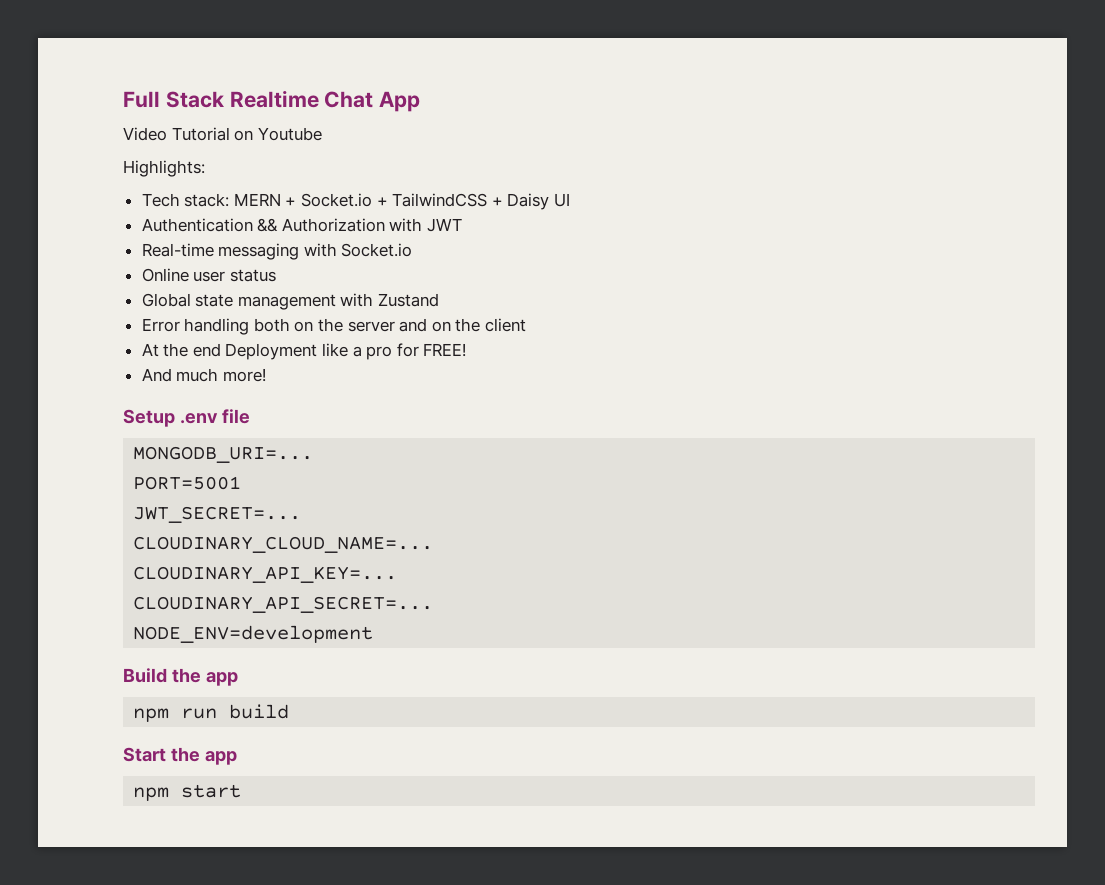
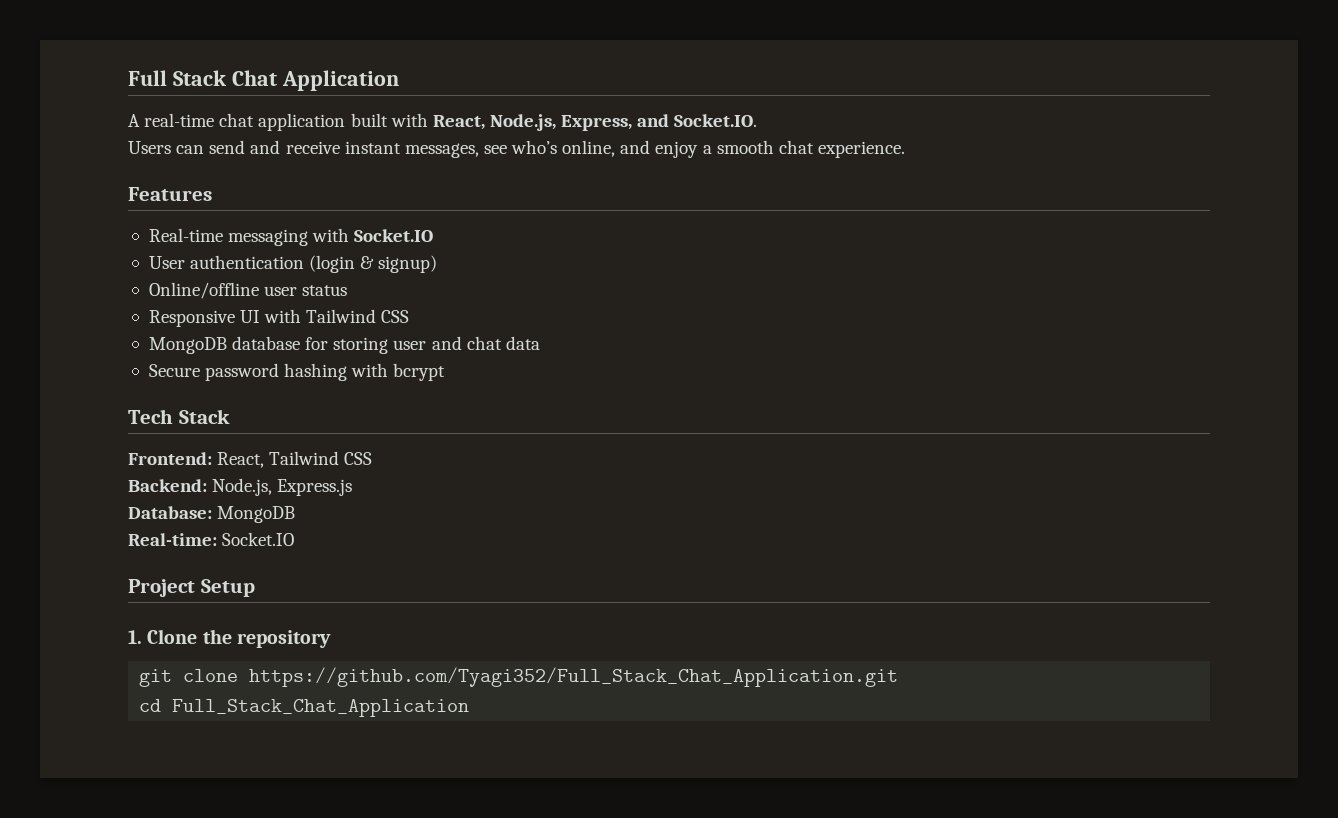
- Full Stack Realtime Chat App
- Video Tutorial on Youtube
- Highlights:
- Tech stack: MERN + Socket.io + TailwindCSS + Daisy UI
- Authentication && Authorization with JWT
- Real-time messaging with Socket.io
- Online user status
- Global state management with Zustand
- Error handling both on the server and on the client
- At the end Deployment like a pro for FREE!
- And much more!
- Setup .env file
- MONGODB_URI=...
- PORT=5001
- JWT_SECRET=...
- CLOUDINARY_CLOUD_NAME=...
- CLOUDINARY_API_KEY=...
- CLOUDINARY_API_SECRET=...
- NODE_ENV=development
- Build the app
- npm run build
- Start the app
- npm start
+ Full Stack Chat Application
+ A real-time chat application built with React, Node.js, Express, and Socket.IO.
+ Users can send and receive instant messages, see who’s online, and enjoy a smooth chat experience.
+ Features
+ Real-time messaging with Socket.IO
+ User authentication (login & signup)
+ Online/offline user status
+ Responsive UI with Tailwind CSS
+ MongoDB database for storing user and chat data
+ Secure password hashing with bcrypt
+ Tech Stack
+ Frontend: React, Tailwind CSS
+ Backend: Node.js, Express.js
+ Database: MongoDB
+ Real-time: Socket.IO
+ Project Setup
+ 1. Clone the repository
+ git clone https://github.com/Tyagi352/Full_Stack_Chat_Application.git
+ cd Full_Stack_Chat_Application

